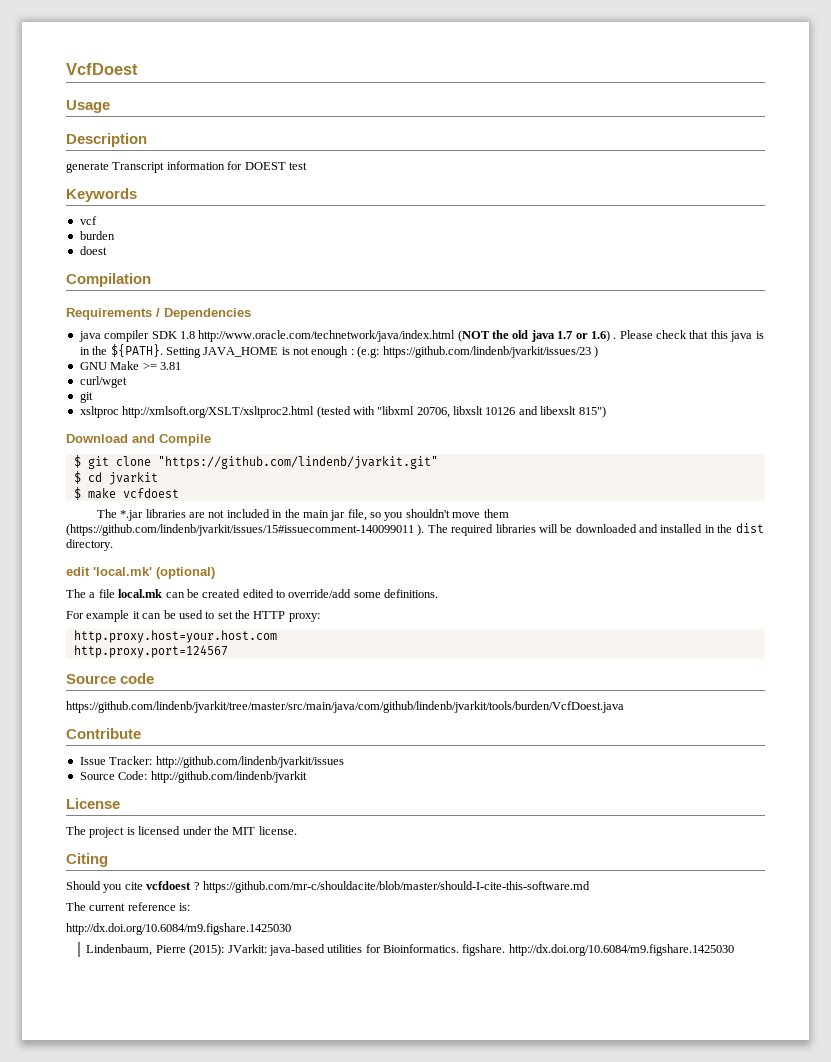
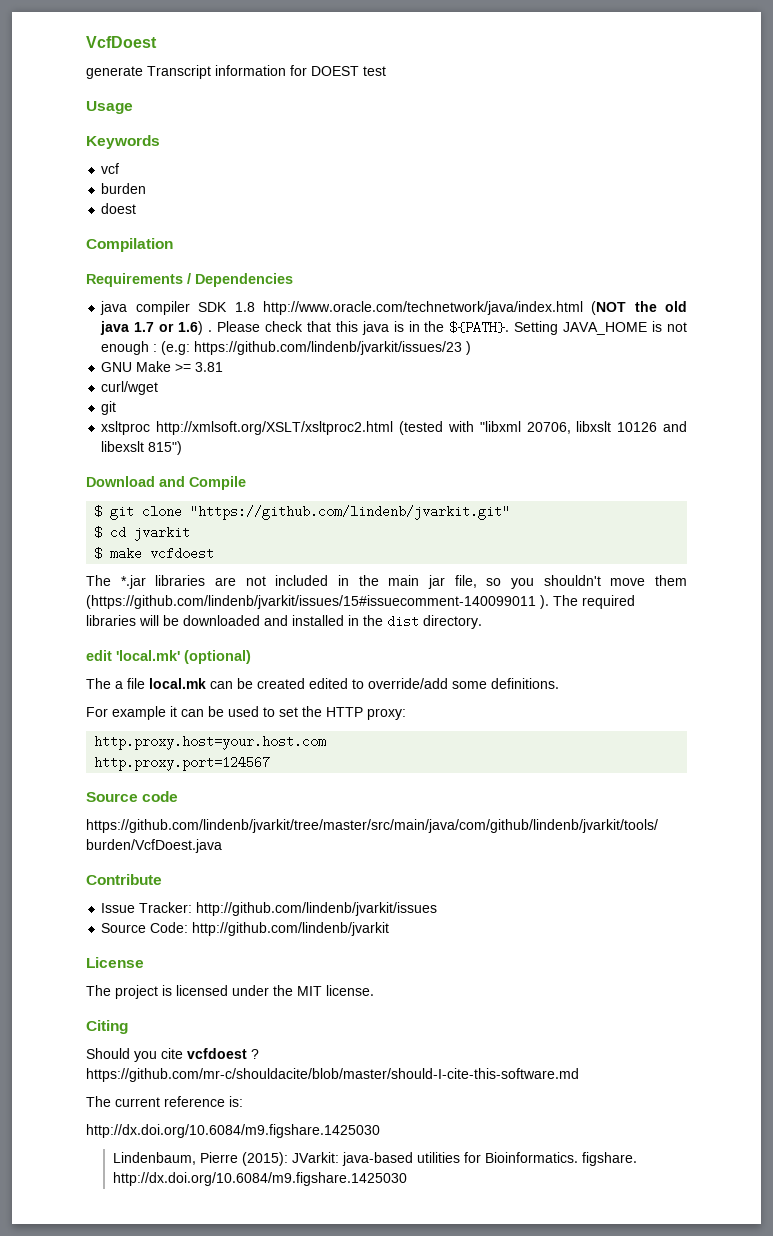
- Usage
- Description
+ Usage

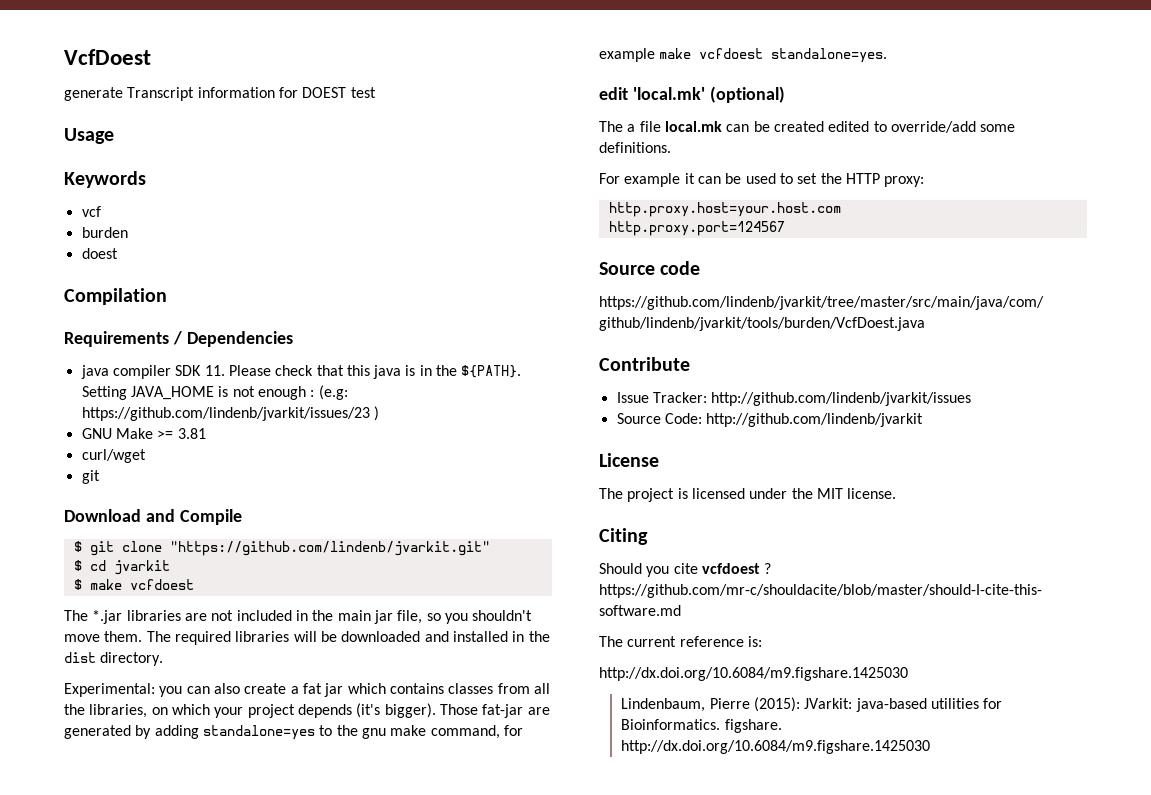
- java compiler SDK 1.8 http://www.oracle.com/technetwork/java/index.html (NOT the old java 1.7 or 1.6) . Please check that this java is in the ${PATH}.
+ java compiler SDK 11. Please check that this java is in the ${PATH}.
- xsltproc http://xmlsoft.org/XSLT/xsltproc2.html (tested with "libxml 20706, libxslt 10126 and libexslt 815")
- The *.jar libraries are not included in the main jar file, so you shouldn't move them (https://github.com/lindenb/jvarkit/issues/15#issuecomment-140099011 ).
+ The *.jar libraries are not included in the main jar file, so you shouldn't move them.
+ Experimental: you can also create a fat jar which contains classes from all the libraries, on which your project depends (it's bigger). Those fat-jar are generated by adding standalone=yes to the gnu make command, for example make vcfdoest standalone=yes.

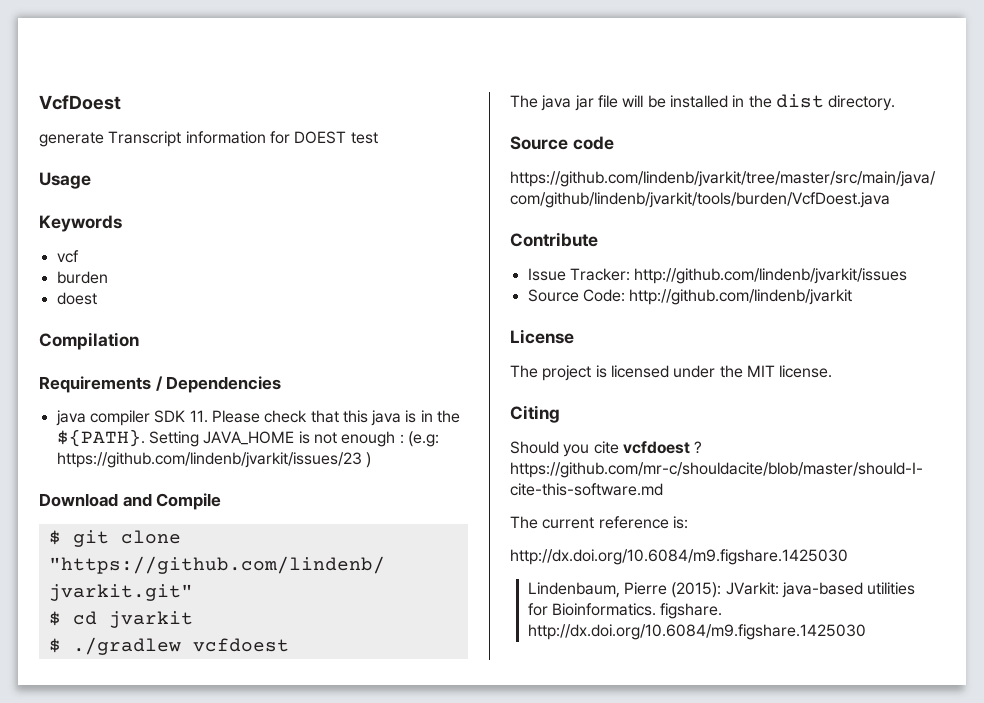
- GNU Make >= 3.81
- curl/wget
- git
- $ make vcfdoest
+ $ ./gradlew vcfdoest
- The *.jar libraries are not included in the main jar file, so you shouldn't move them. The required libraries will be downloaded and installed in the dist directory.
+ The java jar file will be installed in the dist directory.
- Experimental: you can also create a fat jar which contains classes from all the libraries, on which your project depends (it's bigger). Those fat-jar are generated by adding standalone=yes to the gnu make command, for example make vcfdoest standalone=yes.
- edit 'local.mk' (optional)
- The a file local.mk can be created edited to override/add some definitions.
- For example it can be used to set the HTTP proxy:
- http.proxy.host=your.host.com
- http.proxy.port=124567

